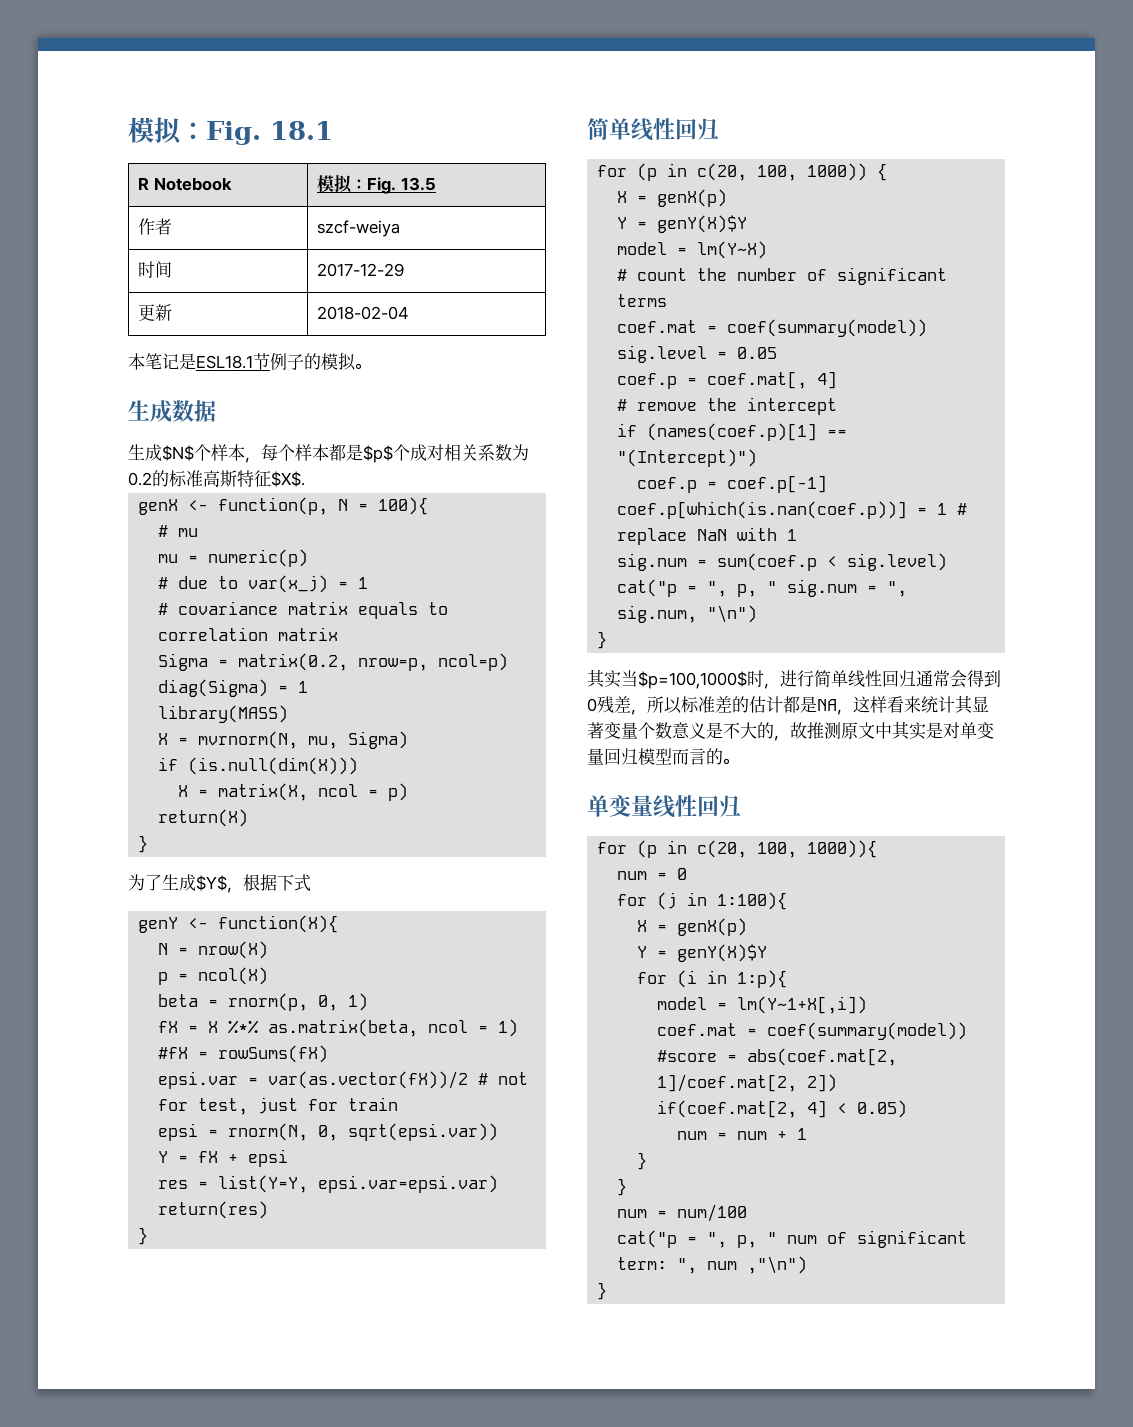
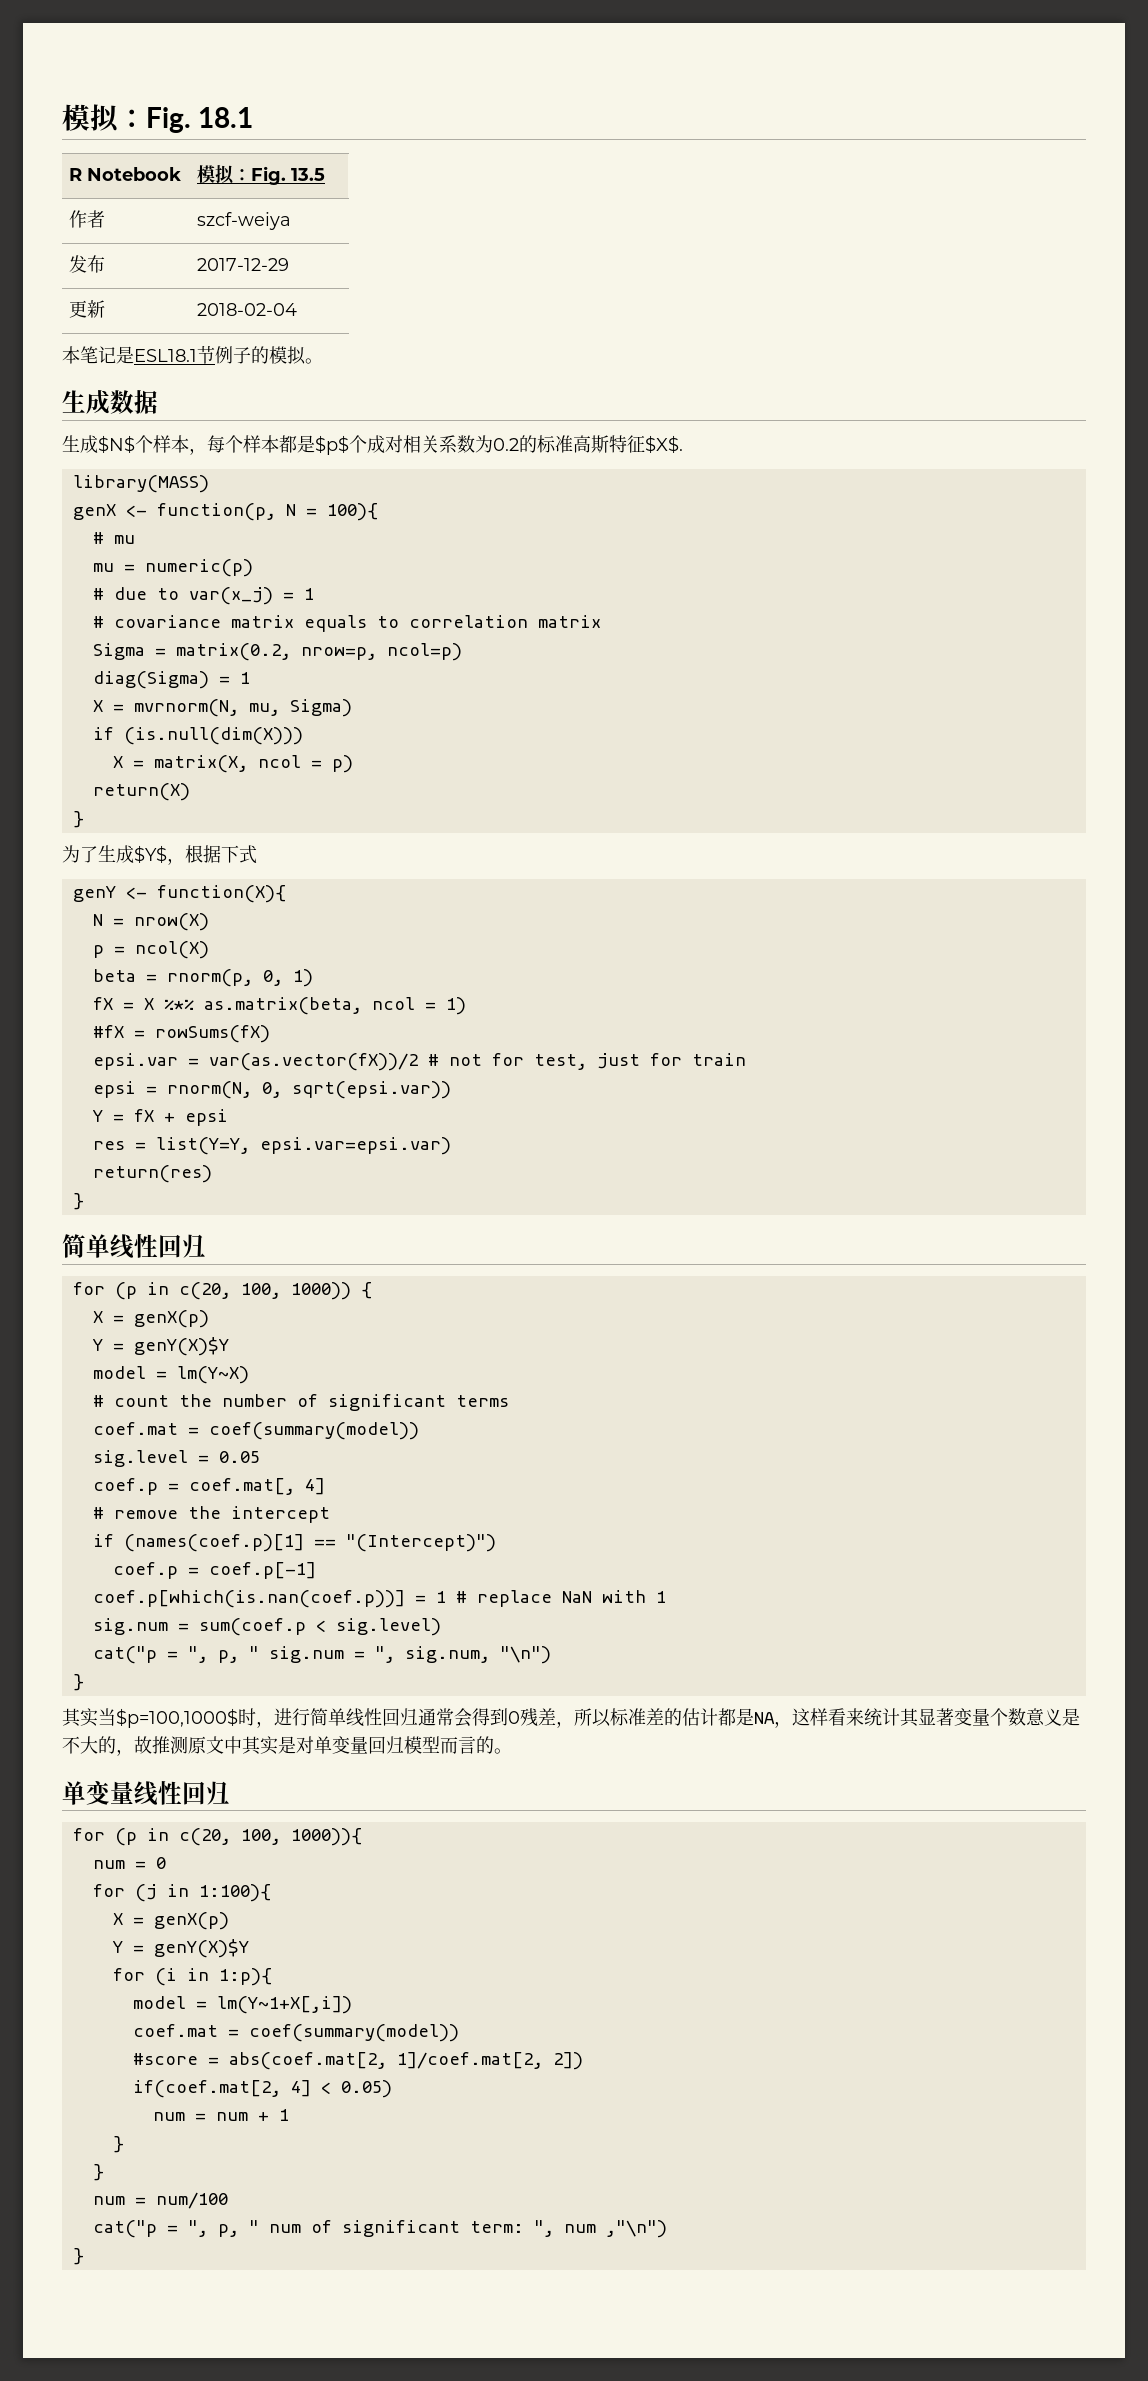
- 时间 | 2017-12-29
+ 发布 | 2017-12-29
+ library(MASS)
- library(MASS)

